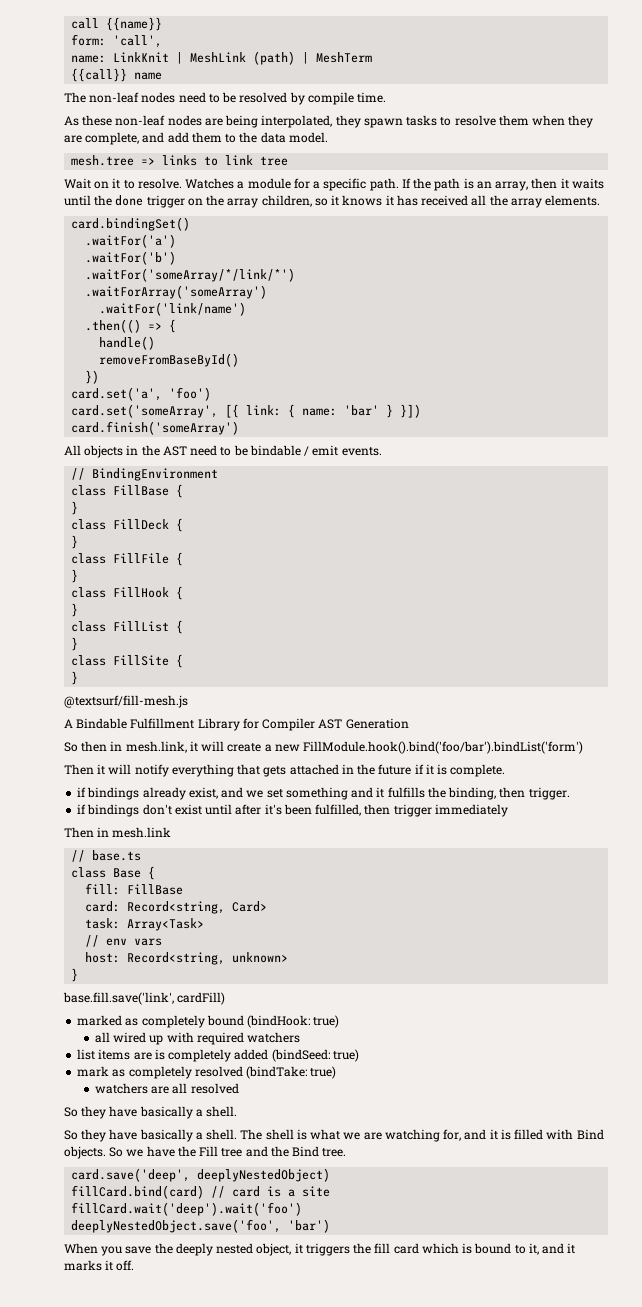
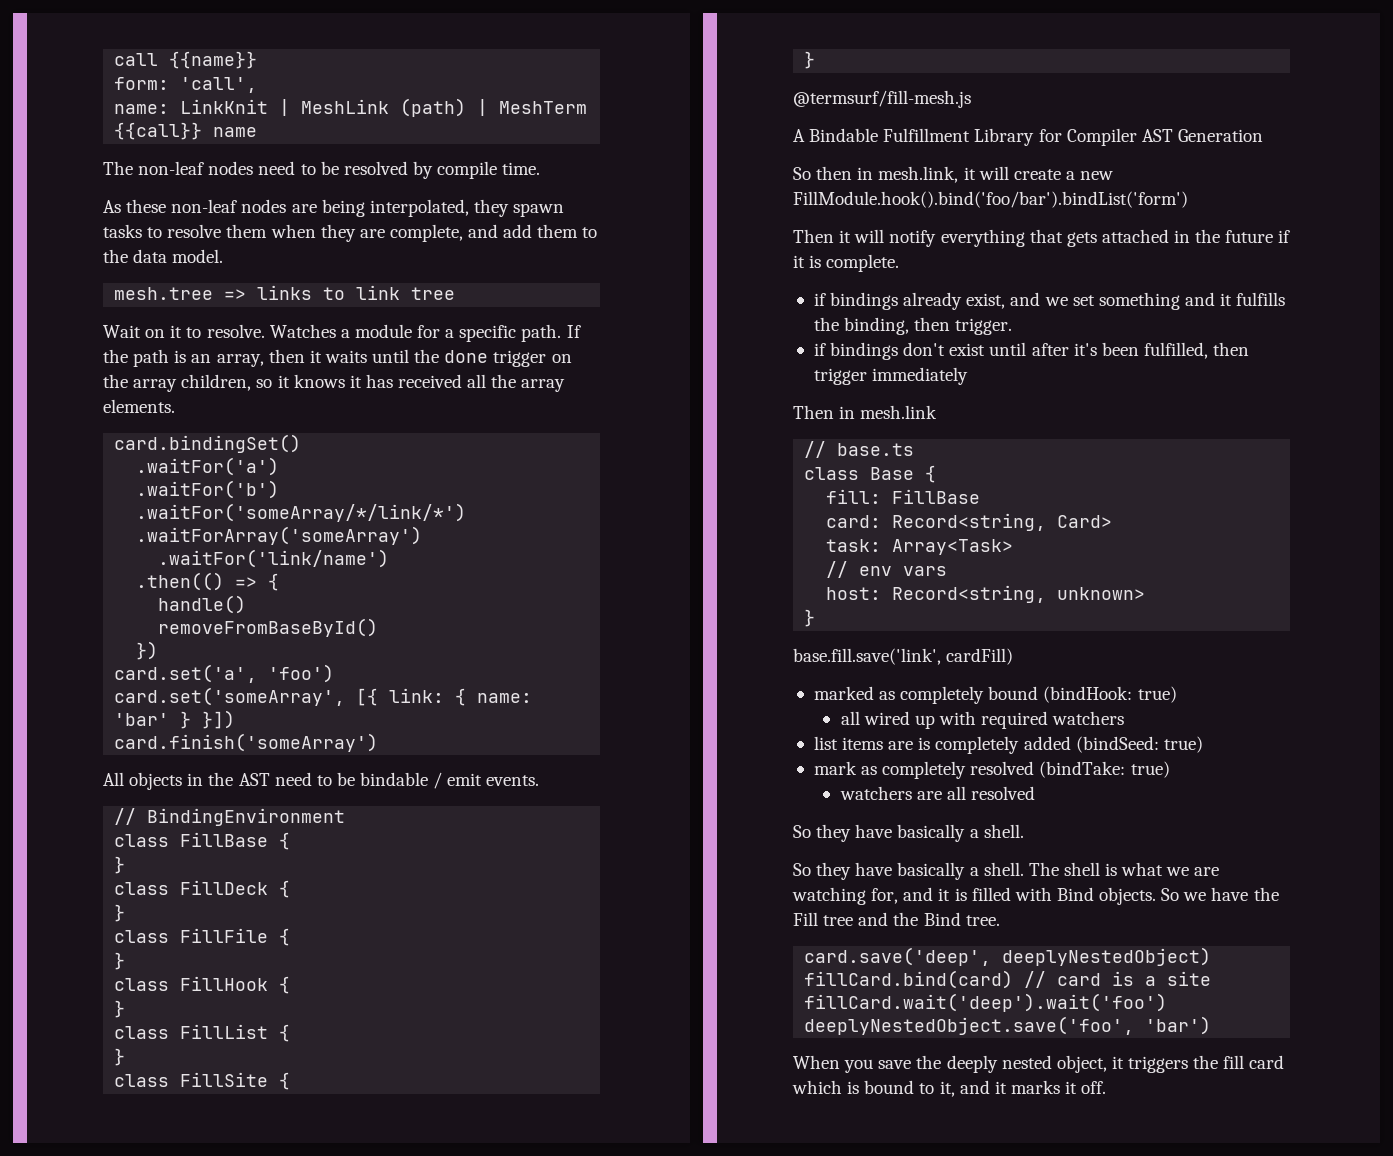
- @textsurf/fill-mesh.js
+ @termsurf/fill-mesh.js

